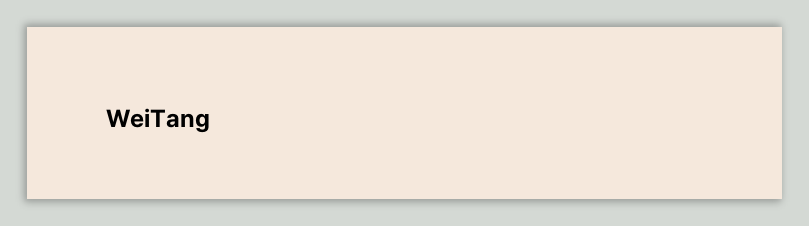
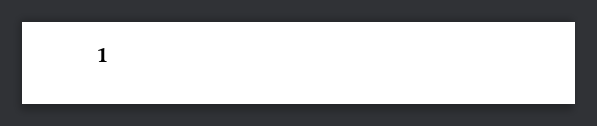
- WeiTang
+ 1

